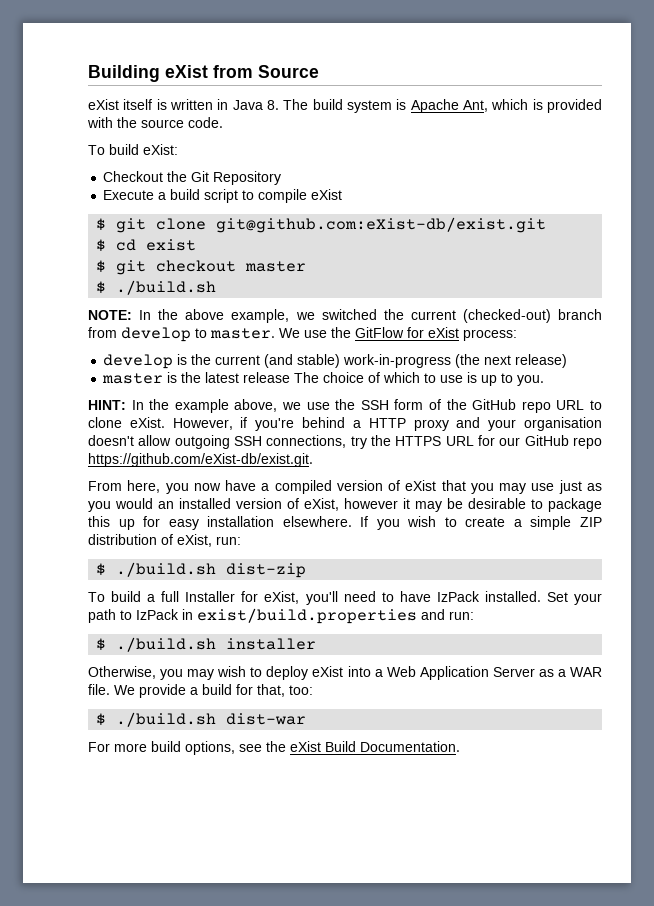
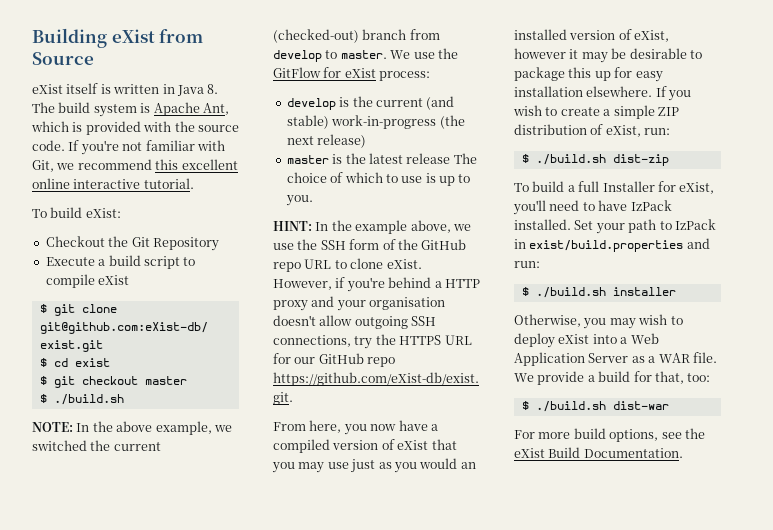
+ If you're not familiar with Git, we recommend this excellent online interactive tutorial.

